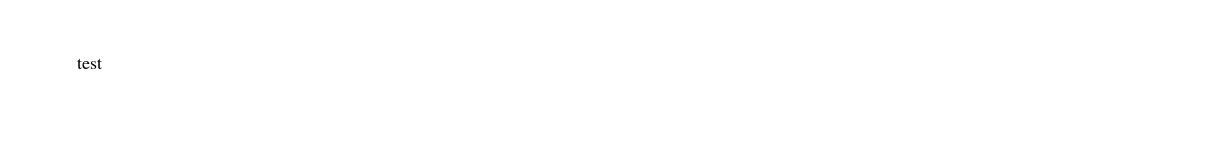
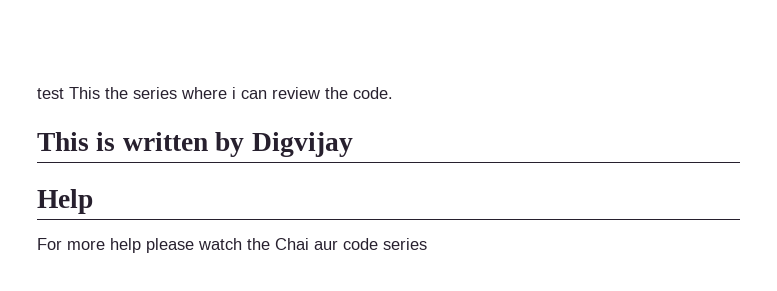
- test
+ test This the series where i can review the code.
+ This is written by Digvijay
+ Help
+ For more help please watch the Chai aur code series

